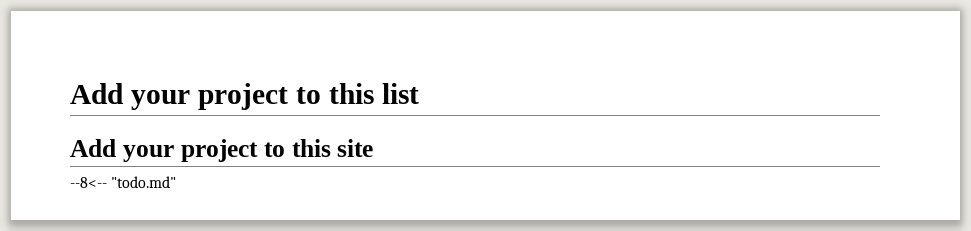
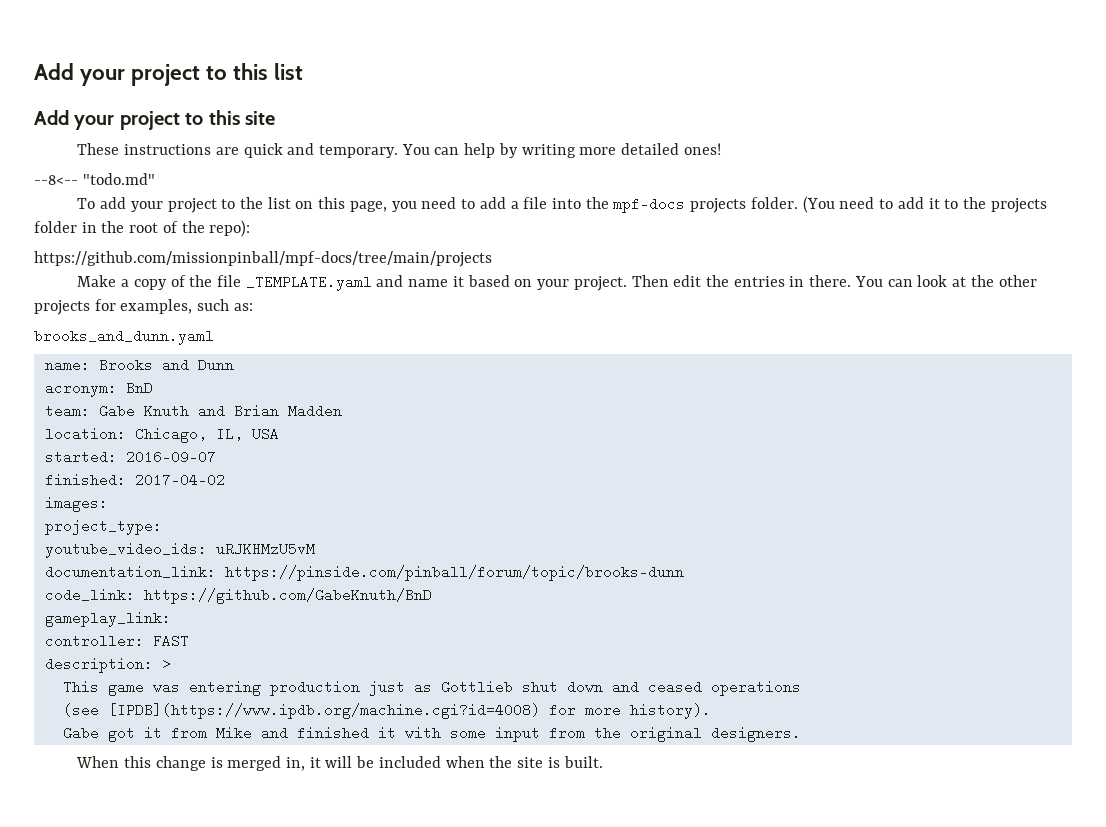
+ These instructions are quick and temporary. You can help by writing more detailed ones!
  --8<-- "todo.md"
+ To add your project to the list on this page, you need to add a file into the mpf-docs projects folder. (You need to add it to the projects folder in the root of the repo):
+ https://github.com/missionpinball/mpf-docs/tree/main/projects
+ Make a copy of the file _TEMPLATE.yaml and name it based on your project. Then edit the entries in there. You can look at the other projects for examples, such as:
+ brooks_and_dunn.yaml
+ name: Brooks and Dunn
+ acronym: BnD
+ team: Gabe Knuth and Brian Madden
+ location: Chicago, IL, USA
+ started: 2016-09-07
+ finished: 2017-04-02
+ images:
+ project_type:
+ youtube_video_ids: uRJKHMzU5vM
+ documentation_link: https://pinside.com/pinball/forum/topic/brooks-dunn
+ code_link: https://github.com/GabeKnuth/BnD
+ gameplay_link:
+ controller: FAST
+ description: >
+ This game was entering production just as Gottlieb shut down and ceased operations
+ (see [IPDB](https://www.ipdb.org/machine.cgi?id=4008) for more history).
+ Gabe got it from Mike and finished it with some input from the original designers.
+ When this change is merged in, it will be included when the site is built.

